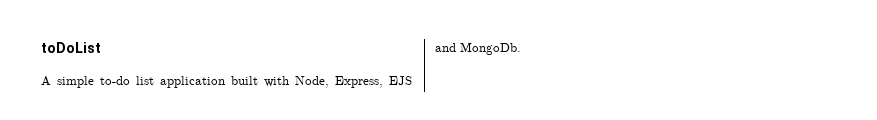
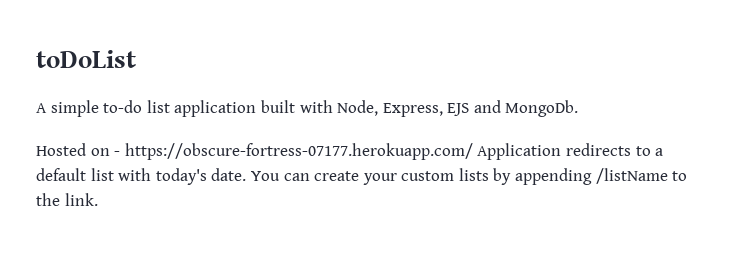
+ Hosted on - https://obscure-fortress-07177.herokuapp.com/ Application redirects to a default list with today's date. You can create your custom lists by appending /listName to the link.

